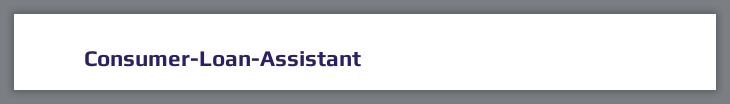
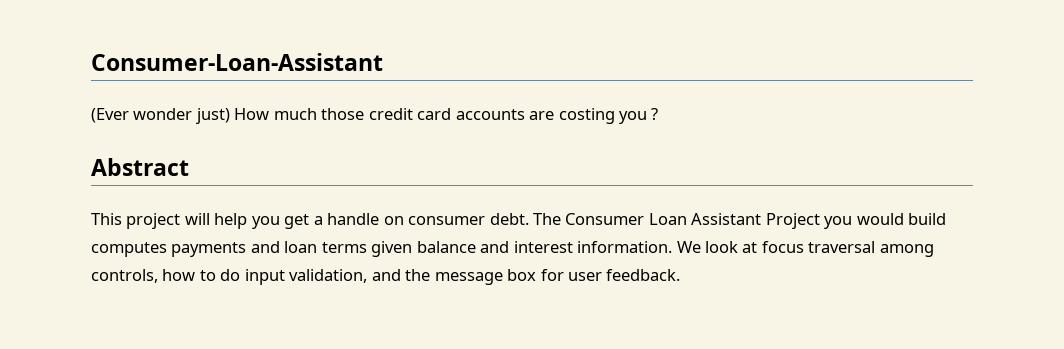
+ (Ever wonder just) How much those credit card accounts are costing you ?
+ Abstract
+ This project will help you get a handle on consumer debt. The Consumer Loan Assistant Project you would build computes payments and loan terms given balance and interest information. We look at focus traversal among controls, how to do input validation, and the message box for user feedback.

